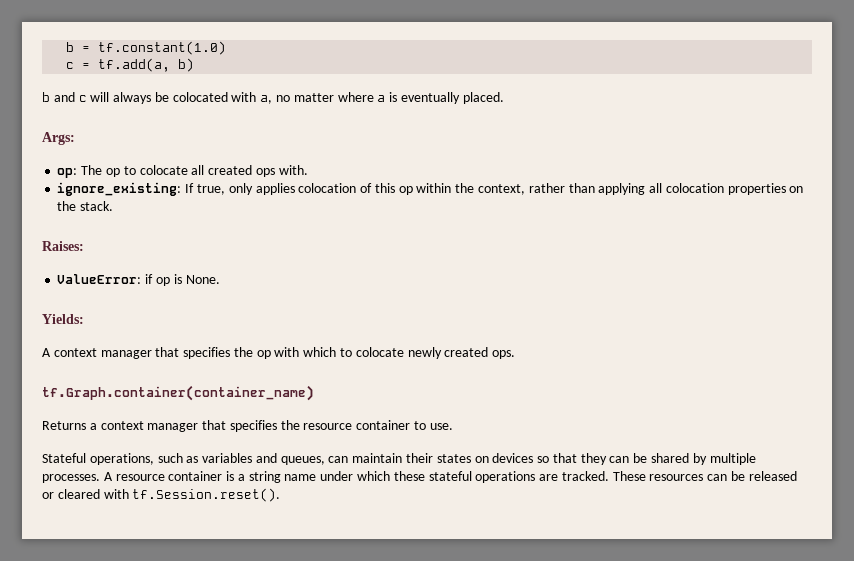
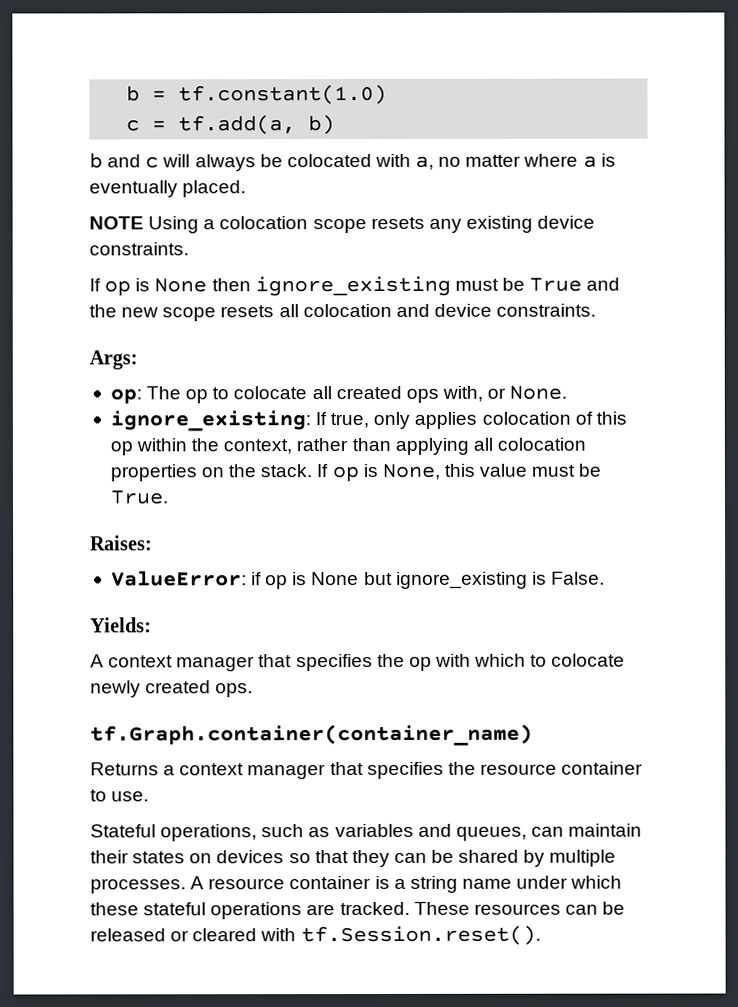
+ NOTE Using a colocation scope resets any existing device constraints.
+ If op is None then ignore_existing must be True and the new scope resets all colocation and device constraints.
- op: The op to colocate all created ops with.
+ op: The op to colocate all created ops with, or None.
+ If op is None, this value must be True.
- ValueError: if op is None.
+ ValueError: if op is None but ignore_existing is False.

